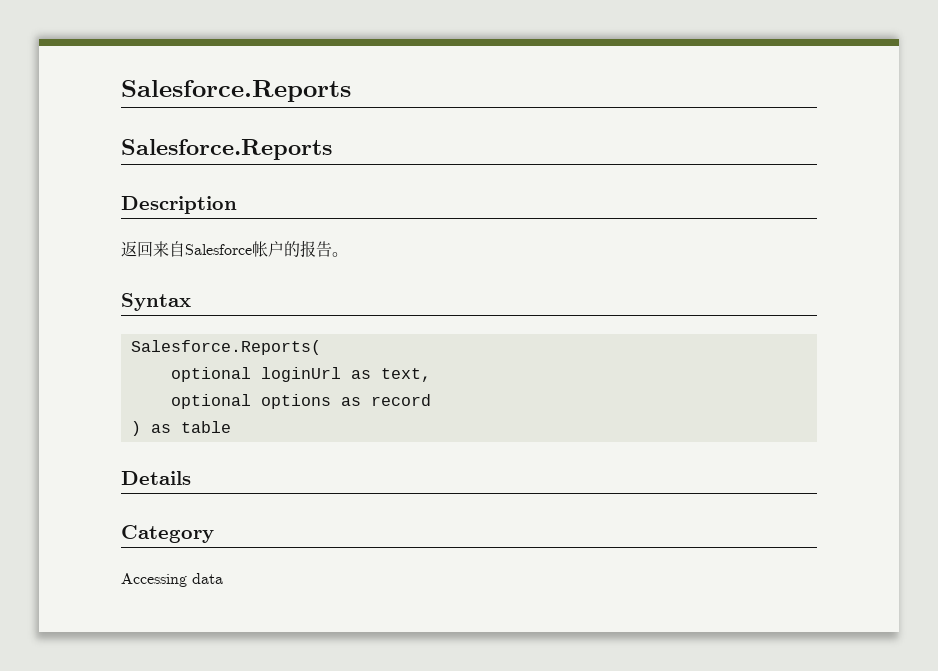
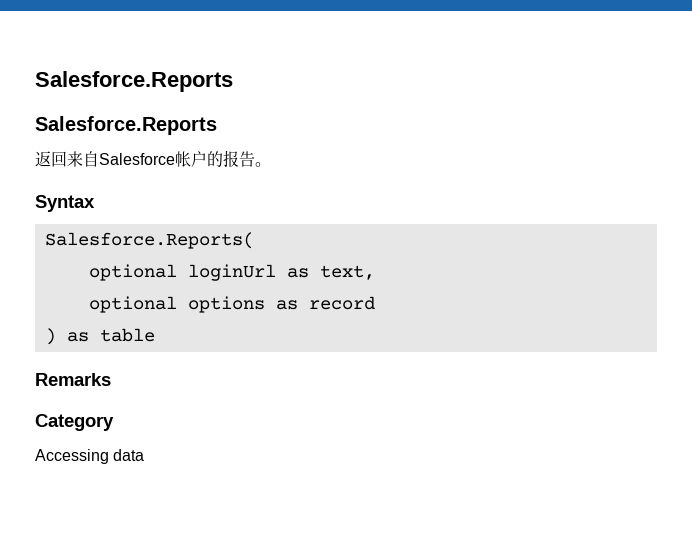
- Description
- Details
+ Remarks

